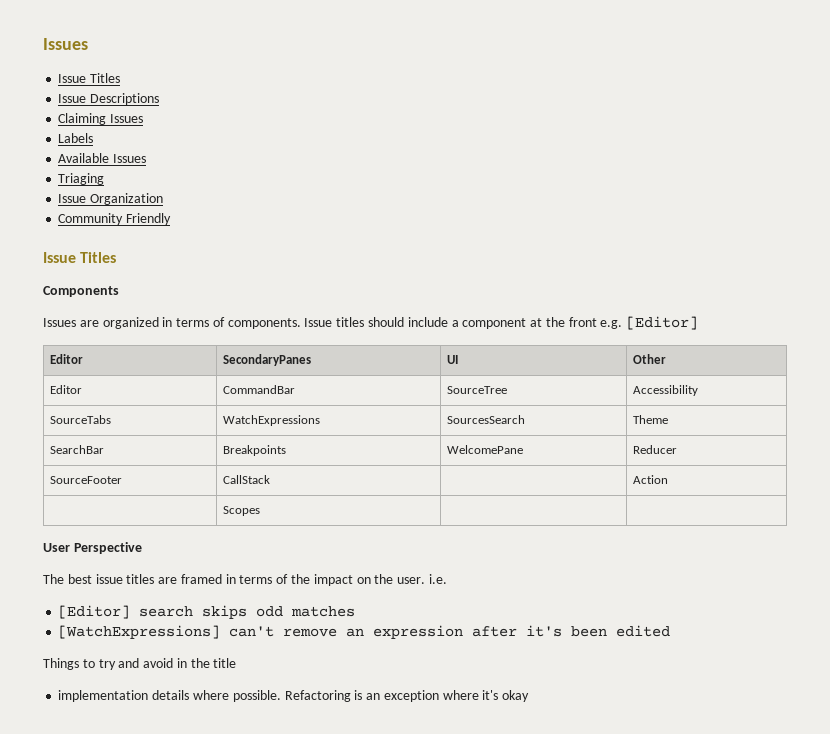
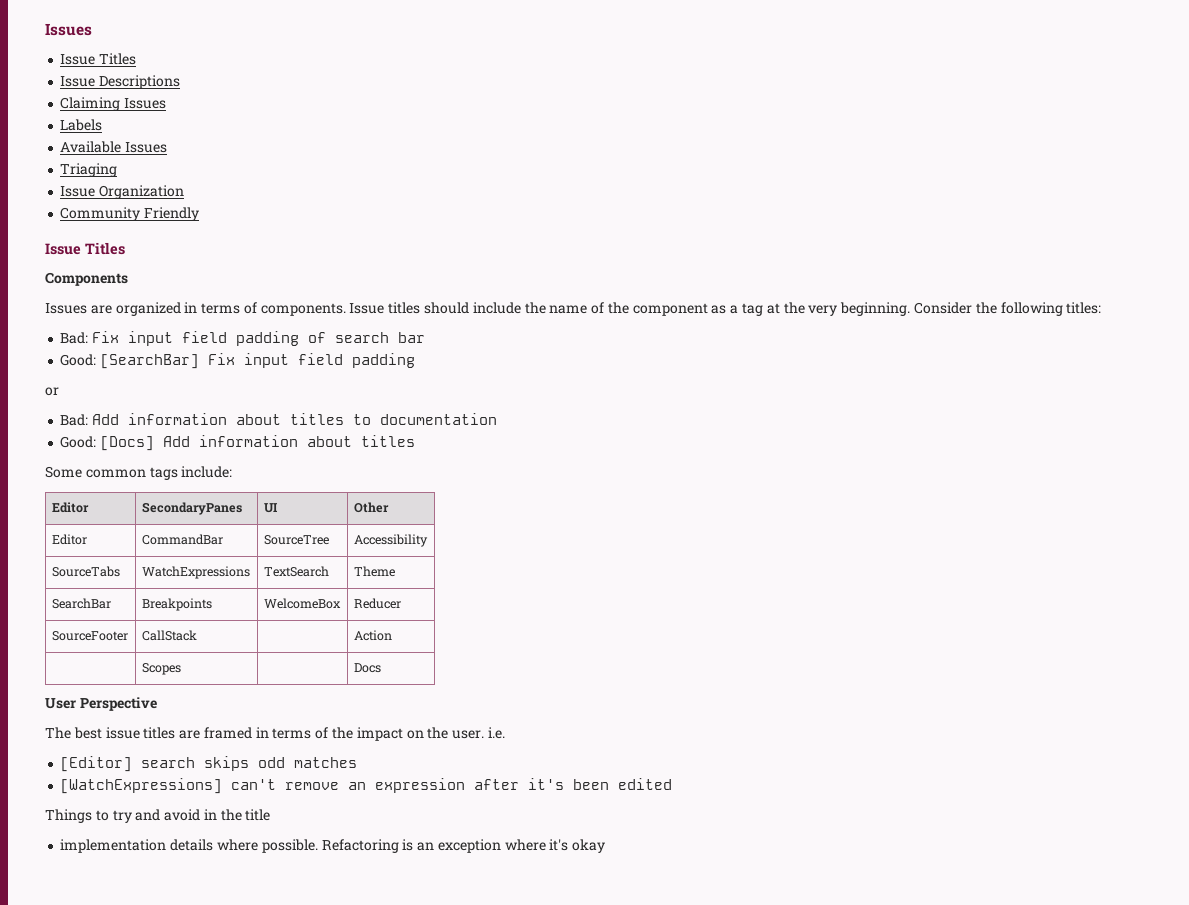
- Issue titles should include a component at the front e.g. [Editor]
+ Issue titles should include the name of the component as a tag at the very beginning. Consider the following titles:
+ Bad: Fix input field padding of search bar
+ Good: [SearchBar] Fix input field padding
+ or
+ Bad: Add information about titles to documentation
+ Good: [Docs] Add information about titles
+ Some common tags include:
- SourceTabs | WatchExpressions | SourcesSearch | Theme
+ SourceTabs | WatchExpressions | TextSearch | Theme
- SearchBar | Breakpoints | WelcomePane | Reducer
+ SearchBar | Breakpoints | WelcomeBox | Reducer
- | Scopes | |
+ | Scopes | | Docs

